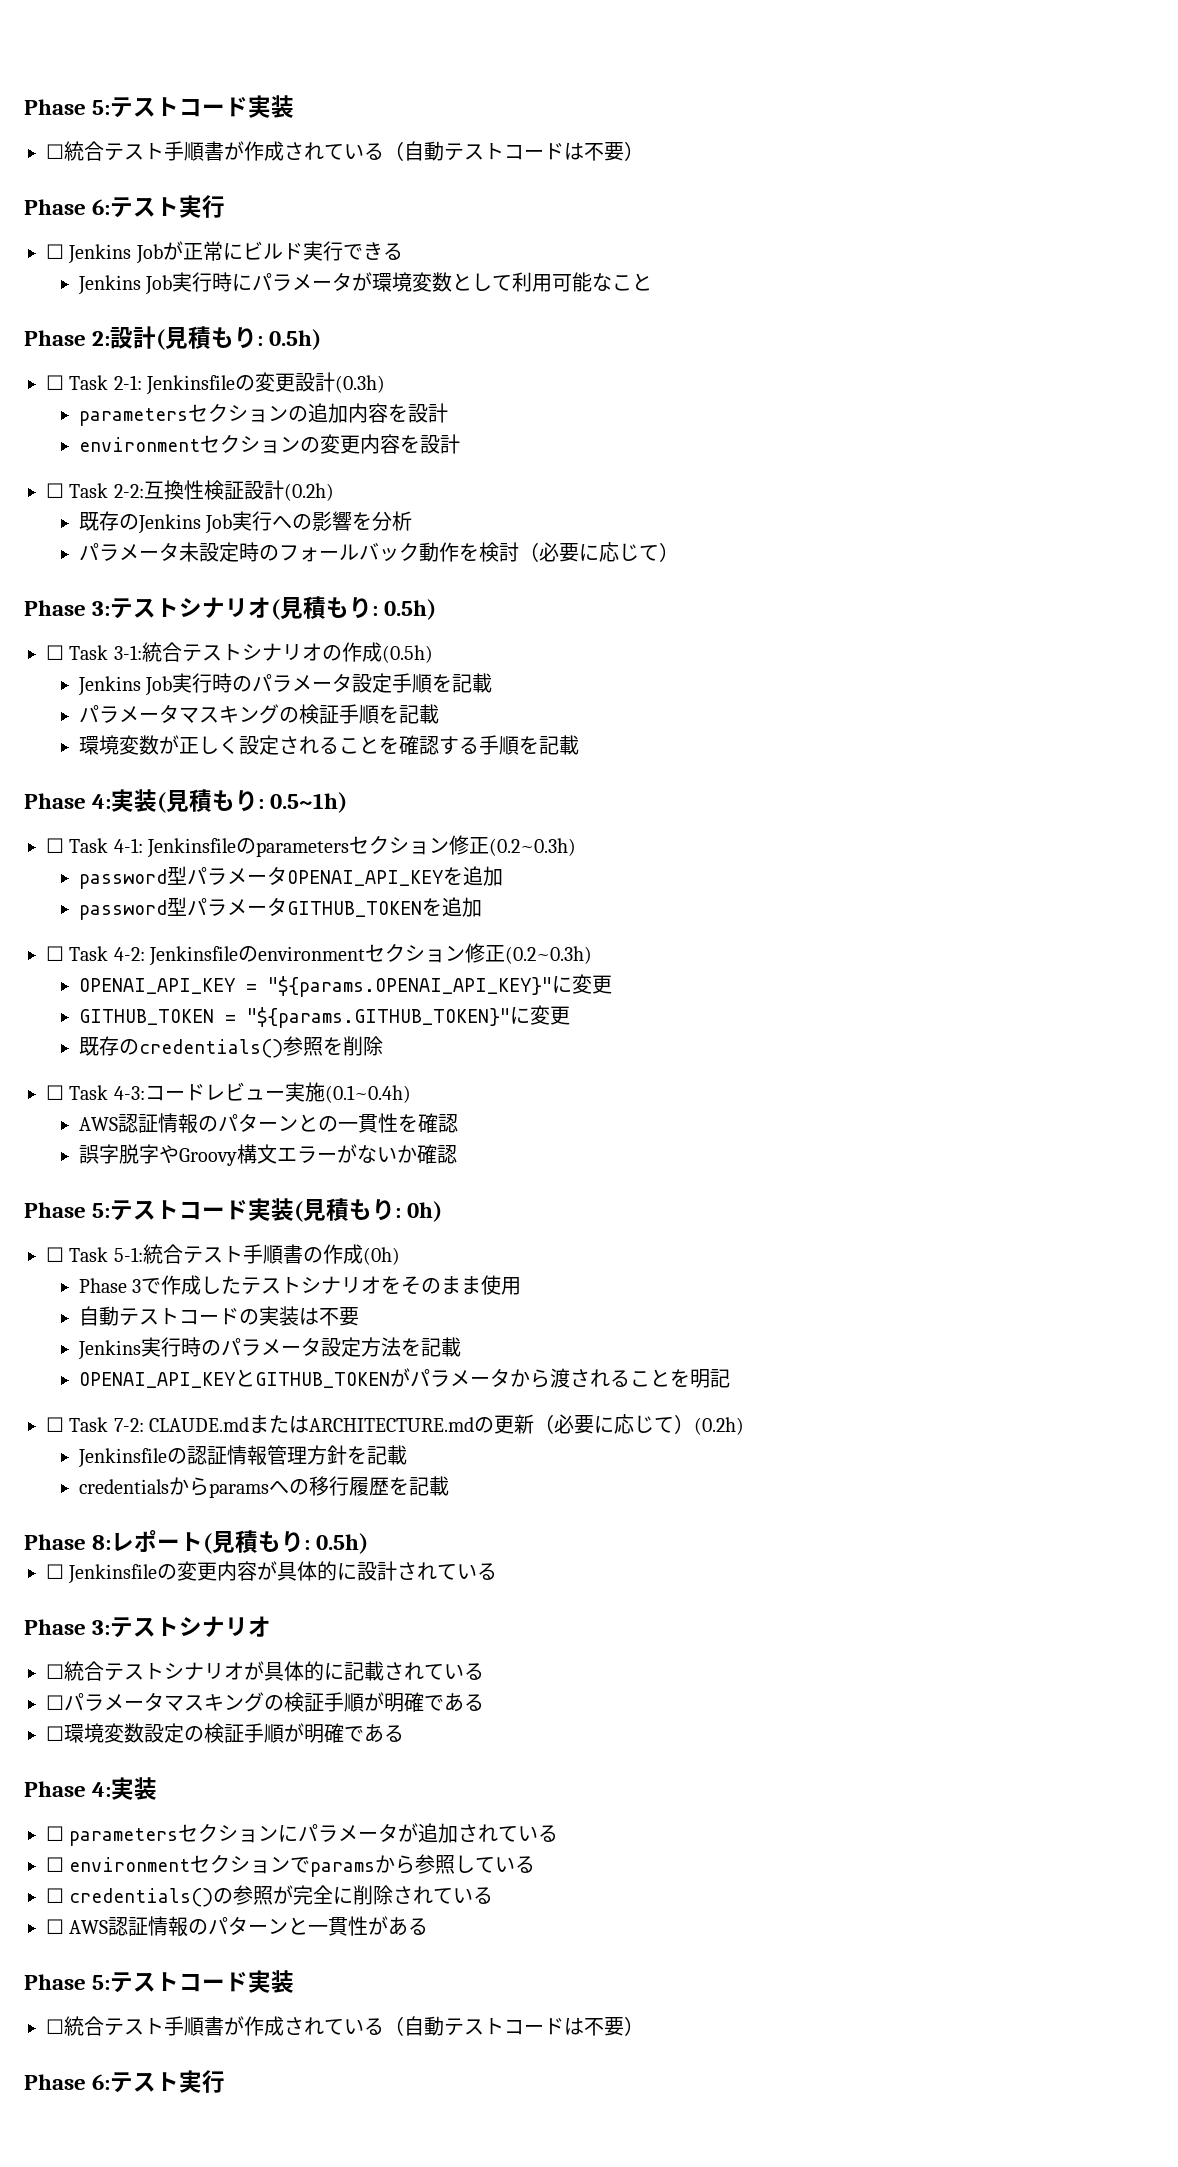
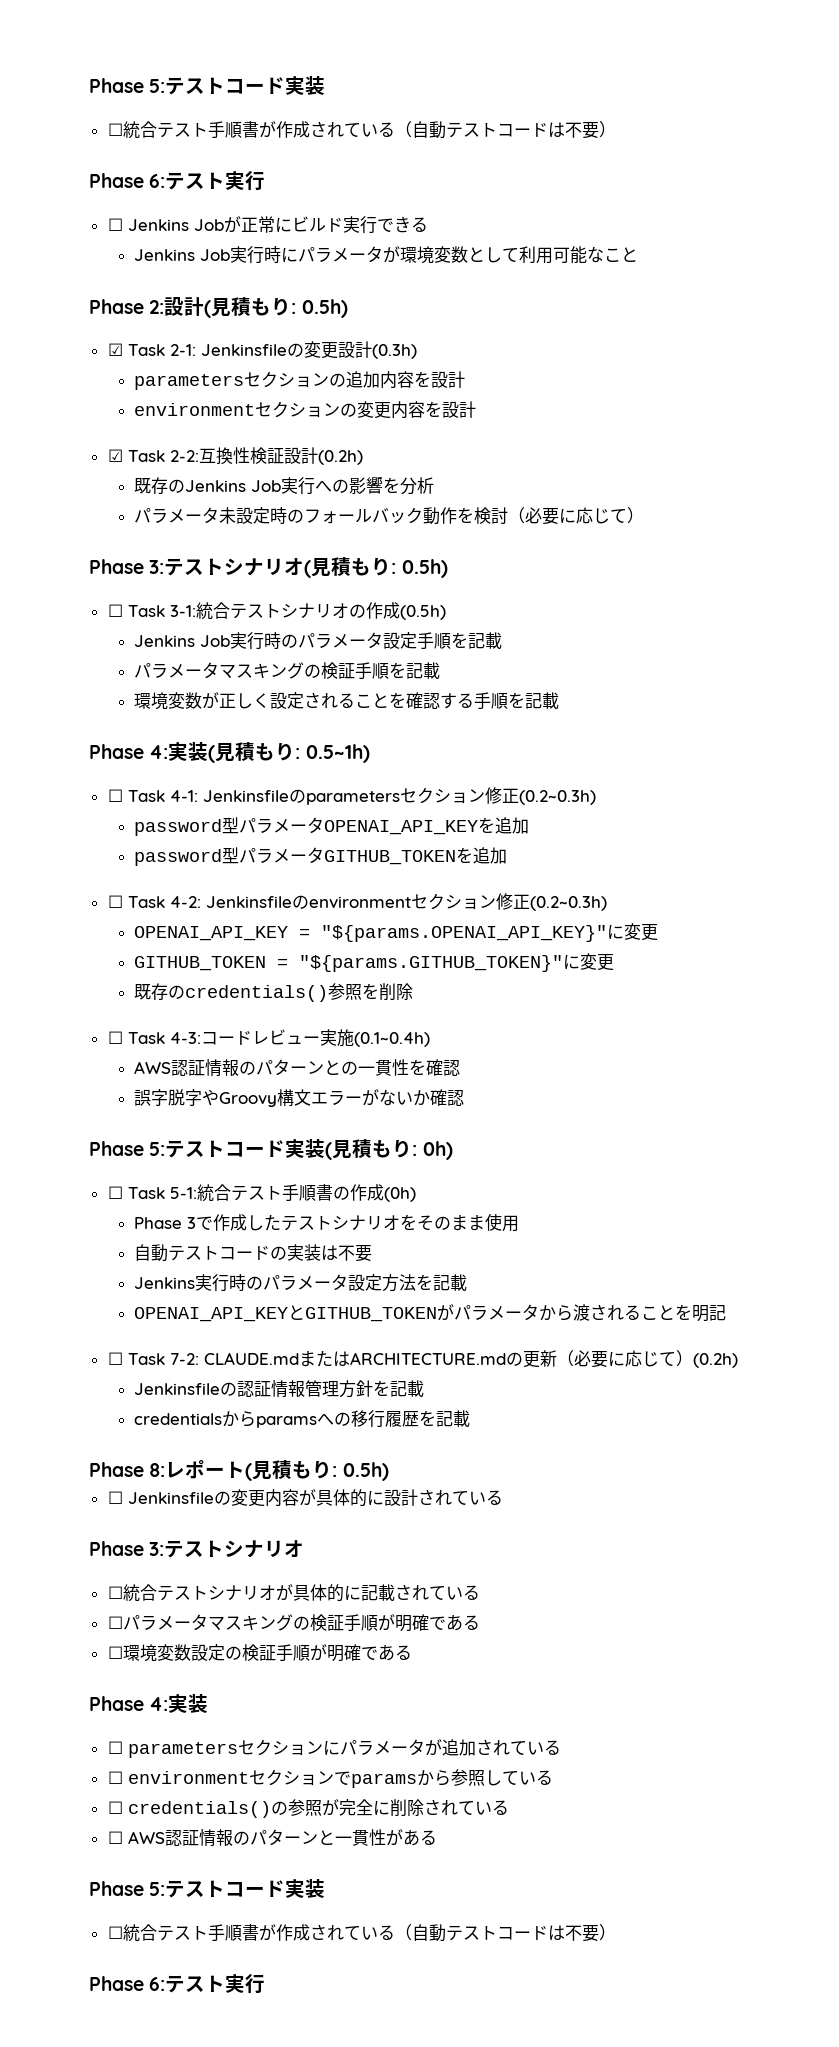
- ☐ Task 2-1: Jenkinsfileの変更設計(0.3h)
+ ☑ Task 2-1: Jenkinsfileの変更設計(0.3h)
- ☐ Task 2-2:互換性検証設計(0.2h)
+ ☑ Task 2-2:互換性検証設計(0.2h)

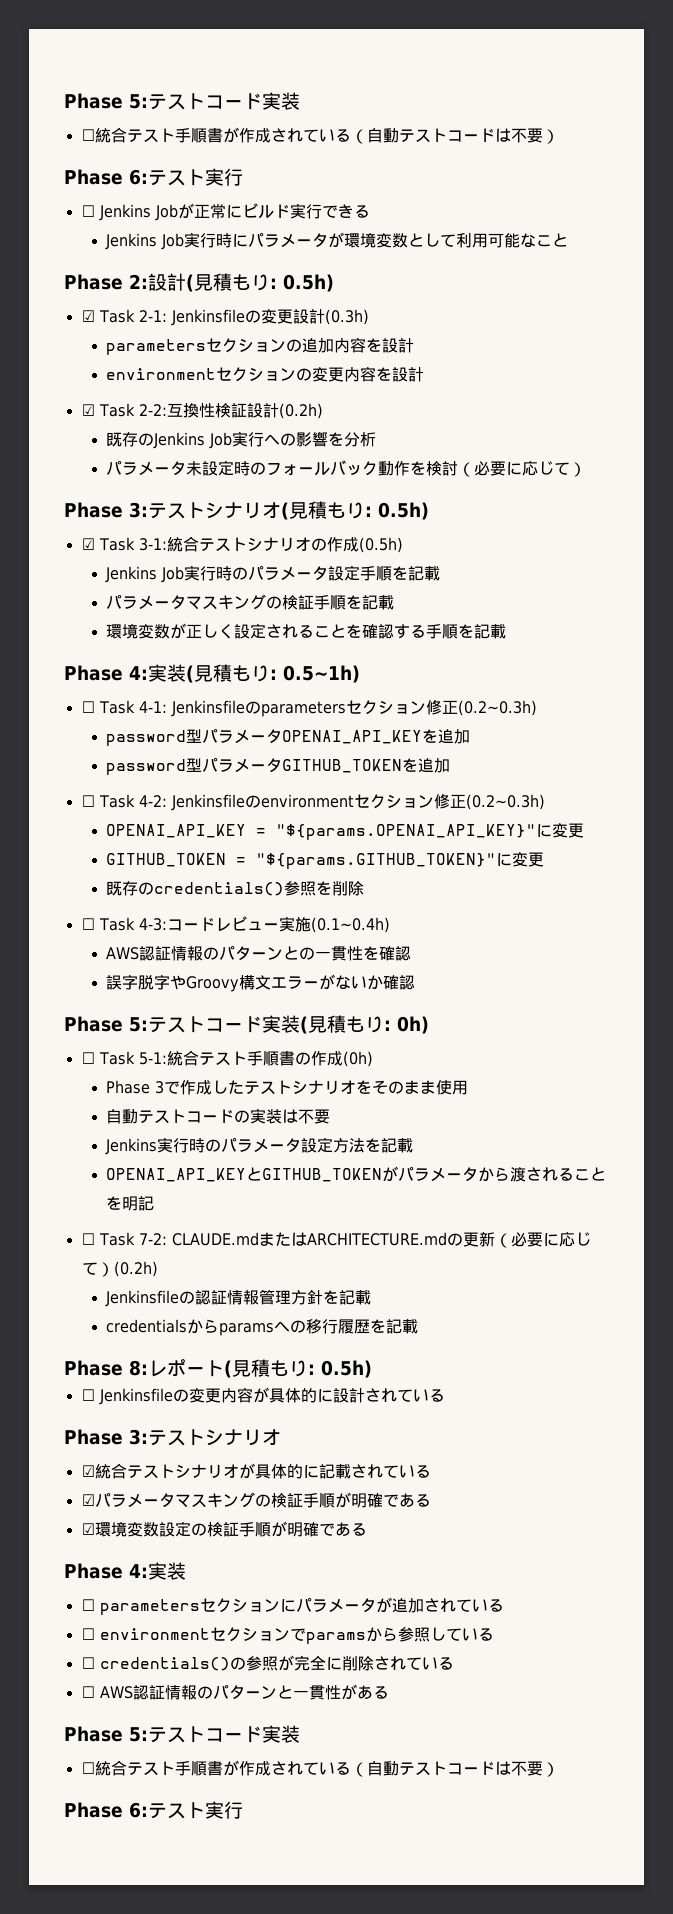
- ☐ Task 3-1:統合テストシナリオの作成(0.5h)
+ ☑ Task 3-1:統合テストシナリオの作成(0.5h)
- ☐統合テストシナリオが具体的に記載されている
+ ☑統合テストシナリオが具体的に記載されている
- ☐パラメータマスキングの検証手順が明確である
+ ☑パラメータマスキングの検証手順が明確である
- ☐環境変数設定の検証手順が明確である
+ ☑環境変数設定の検証手順が明確である

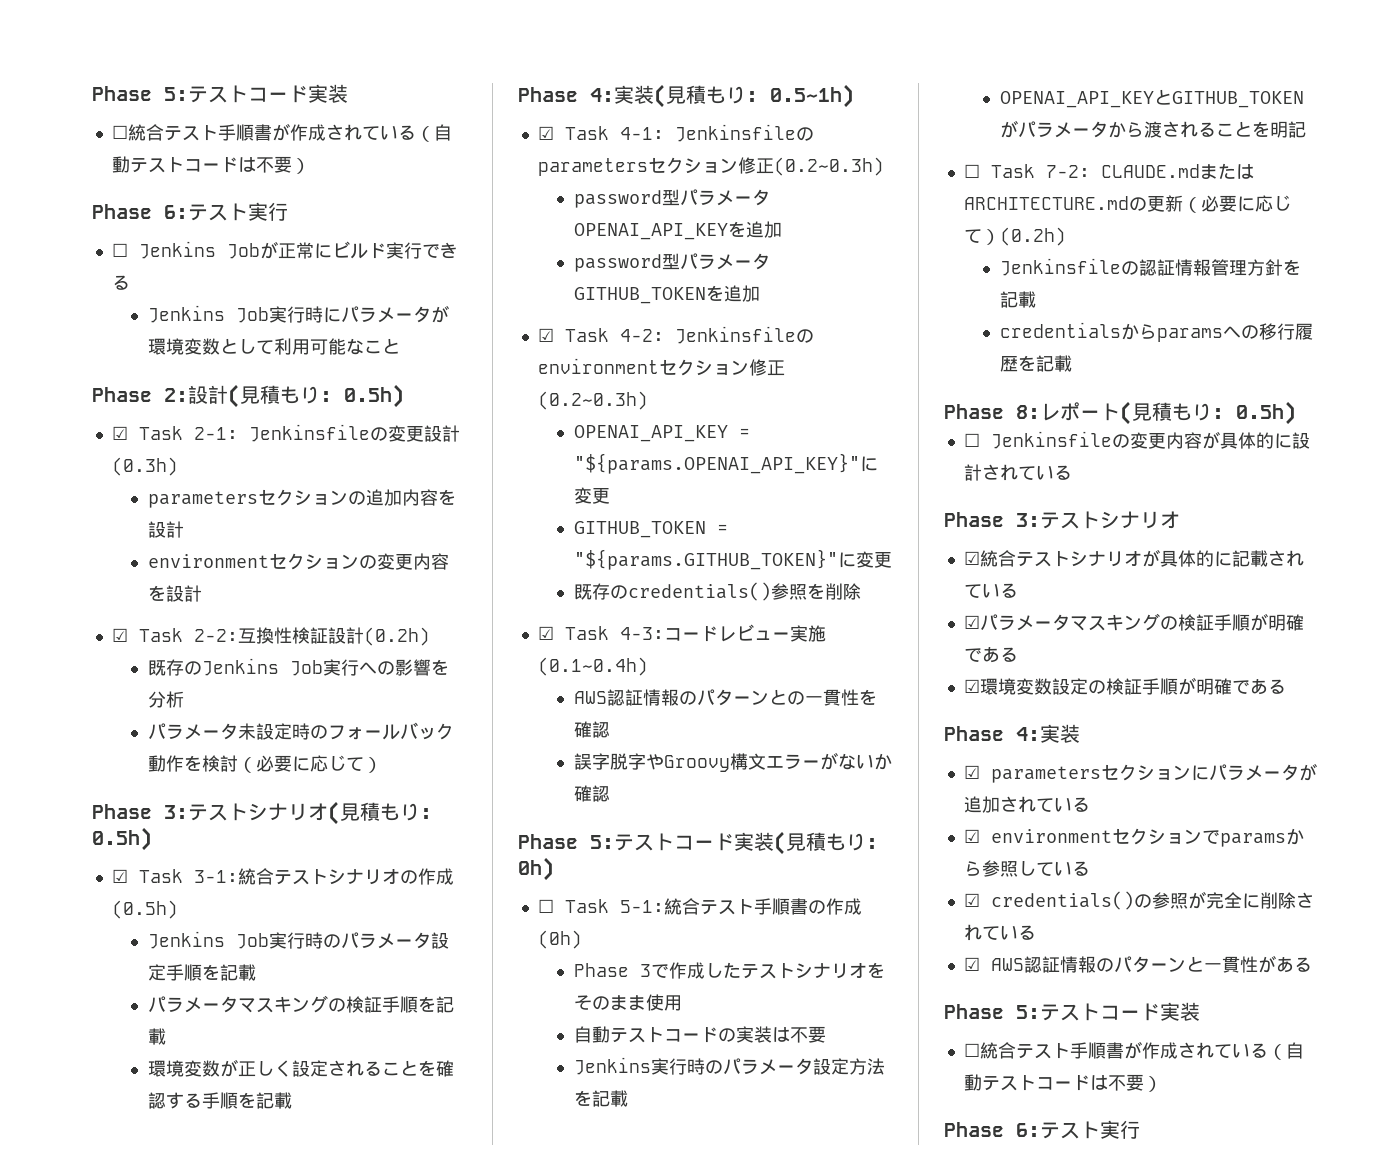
- ☐ Task 4-1: Jenkinsfileのparametersセクション修正(0.2~0.3h)
+ ☑ Task 4-1: Jenkinsfileのparametersセクション修正(0.2~0.3h)
- ☐ Task 4-2: Jenkinsfileのenvironmentセクション修正(0.2~0.3h)
+ ☑ Task 4-2: Jenkinsfileのenvironmentセクション修正(0.2~0.3h)
- ☐ Task 4-3:コードレビュー実施(0.1~0.4h)
+ ☑ Task 4-3:コードレビュー実施(0.1~0.4h)
- ☐ parametersセクションにパラメータが追加されている
+ ☑ parametersセクションにパラメータが追加されている
- ☐ environmentセクションでparamsから参照している
+ ☑ environmentセクションでparamsから参照している
- ☐ credentials()の参照が完全に削除されている
+ ☑ credentials()の参照が完全に削除されている
- ☐ AWS認証情報のパターンと一貫性がある
+ ☑ AWS認証情報のパターンと一貫性がある

